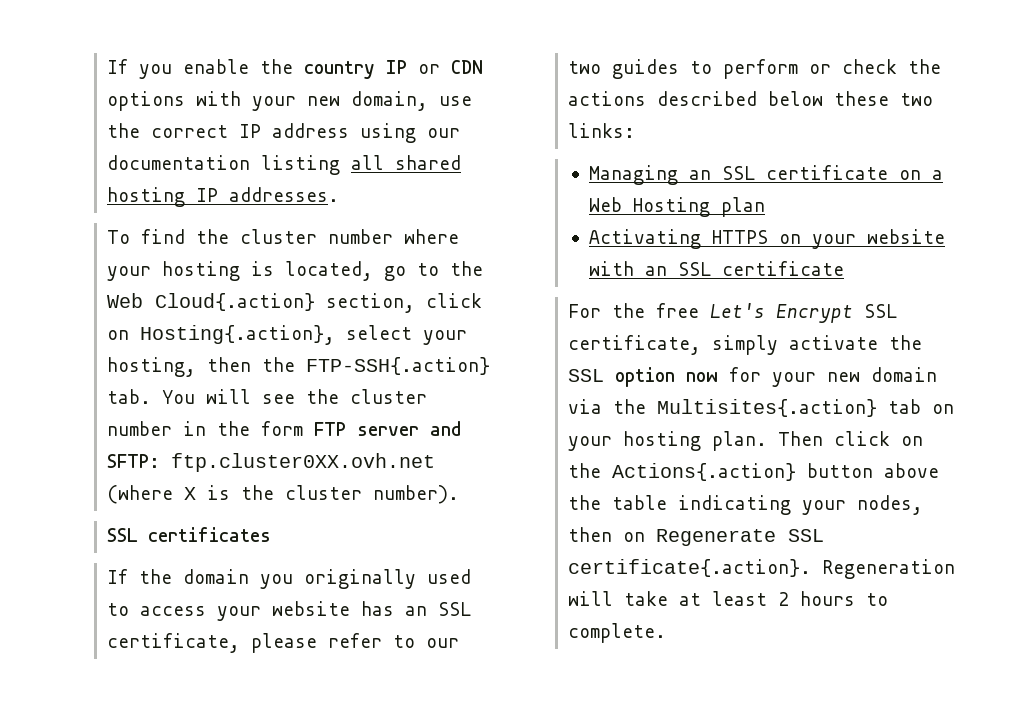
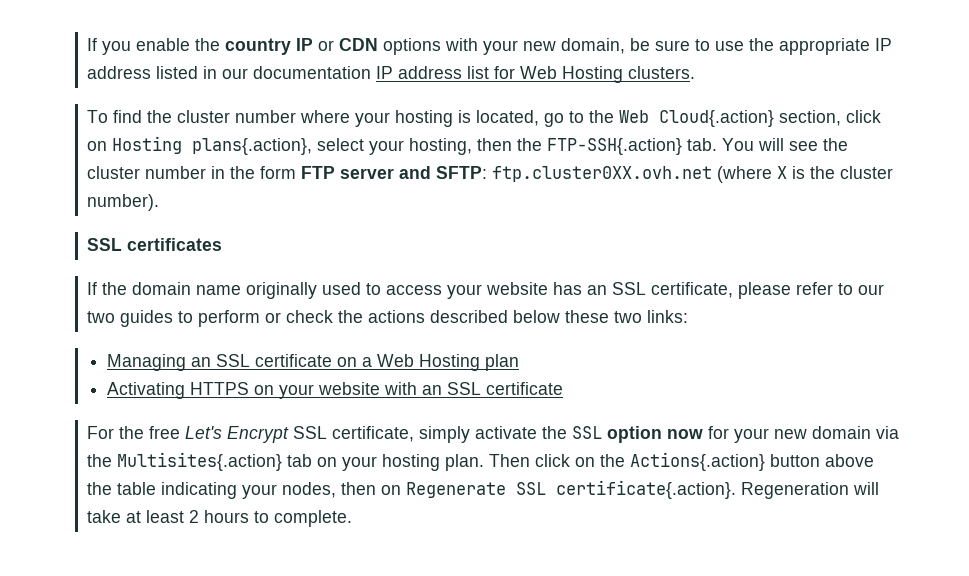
- If you enable the country IP or CDN options with your new domain, use the correct IP address using our documentation listing all shared hosting IP addresses.
+ If you enable the country IP or CDN options with your new domain, be sure to use the appropriate IP address listed in our documentation IP address list for Web Hosting clusters.
- To find the cluster number where your hosting is located, go to the Web Cloud{.action} section, click on Hosting{.action}, select your hosting, then the FTP-SSH{.action} tab. You will see the cluster number in the form FTP server and SFTP: ftp.cluster0XX.ovh.net (where X is the cluster number).
+ To find the cluster number where your hosting is located, go to the Web Cloud{.action} section, click on Hosting plans{.action}, select your hosting, then the FTP-SSH{.action} tab. You will see the cluster number in the form FTP server and SFTP: ftp.cluster0XX.ovh.net (where X is the cluster number).
- If the domain you originally used to access your website has an SSL certificate, please refer to our two guides to perform or check the actions described below these two links:
+ If the domain name originally used to access your website has an SSL certificate, please refer to our two guides to perform or check the actions described below these two links:

